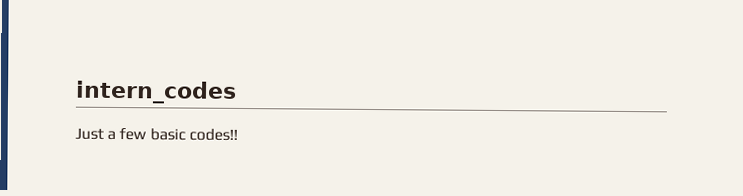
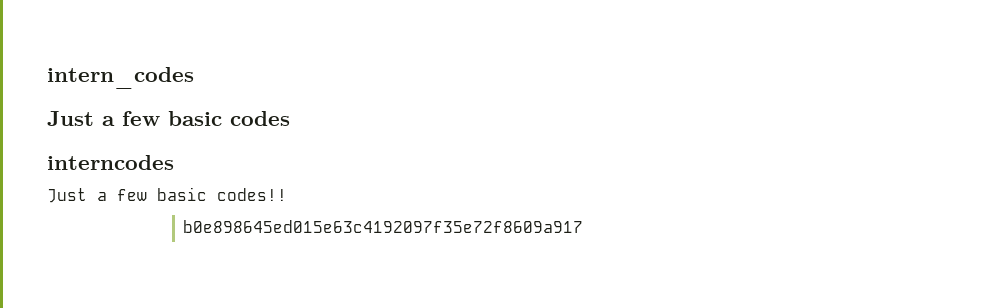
+ Just a few basic codes
+ interncodes
+ b0e898645ed015e63c4192097f35e72f8609a917

